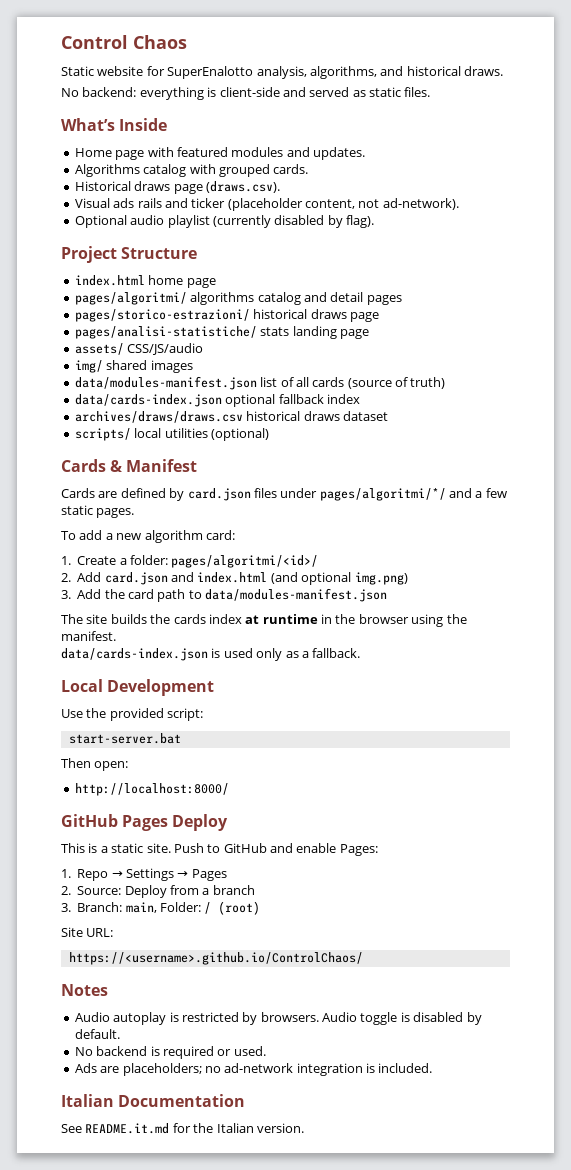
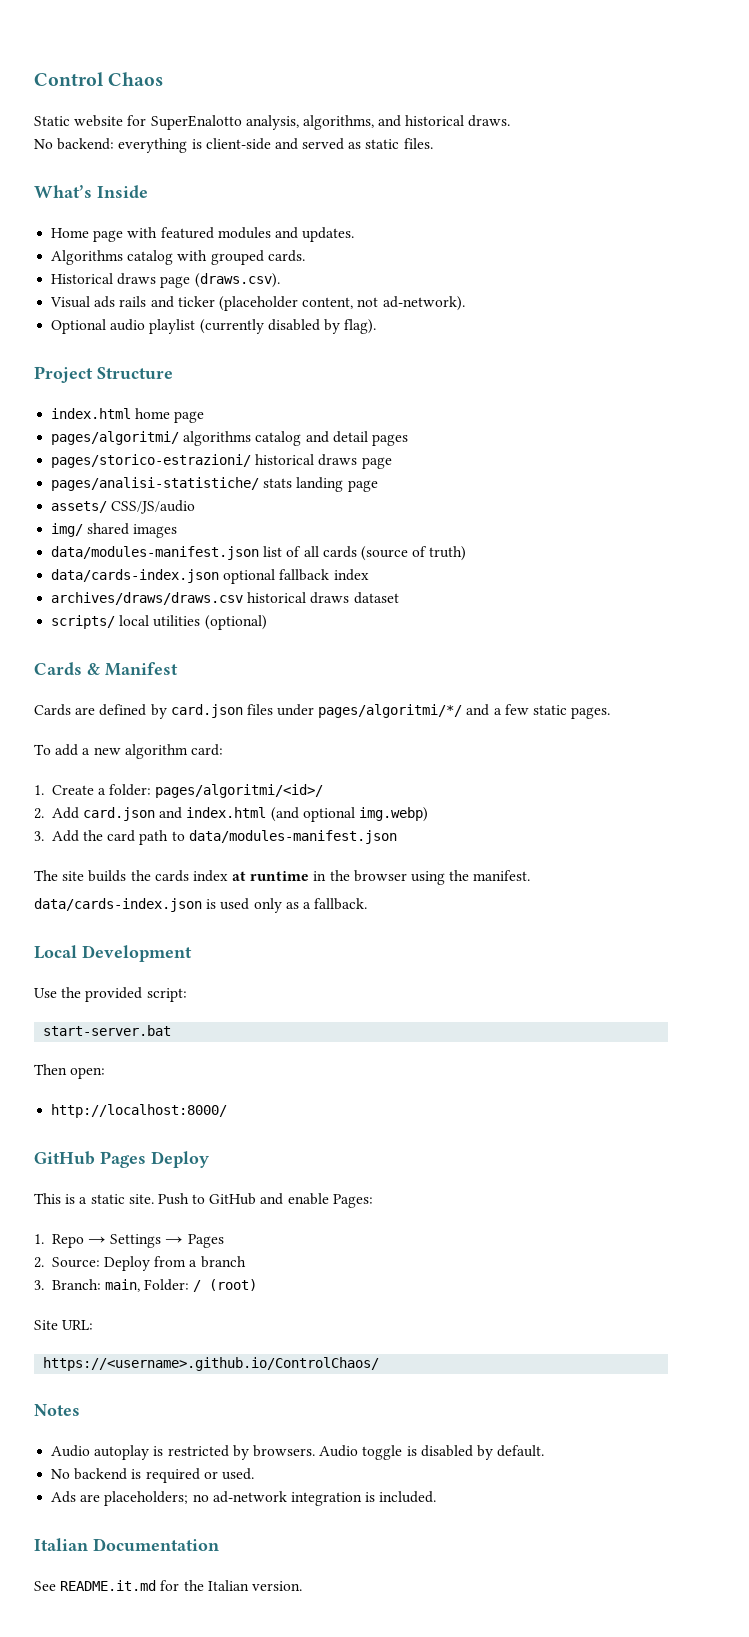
- 2. Add card.json and index.html (and optional img.png)
+ 2. Add card.json and index.html (and optional img.webp)

